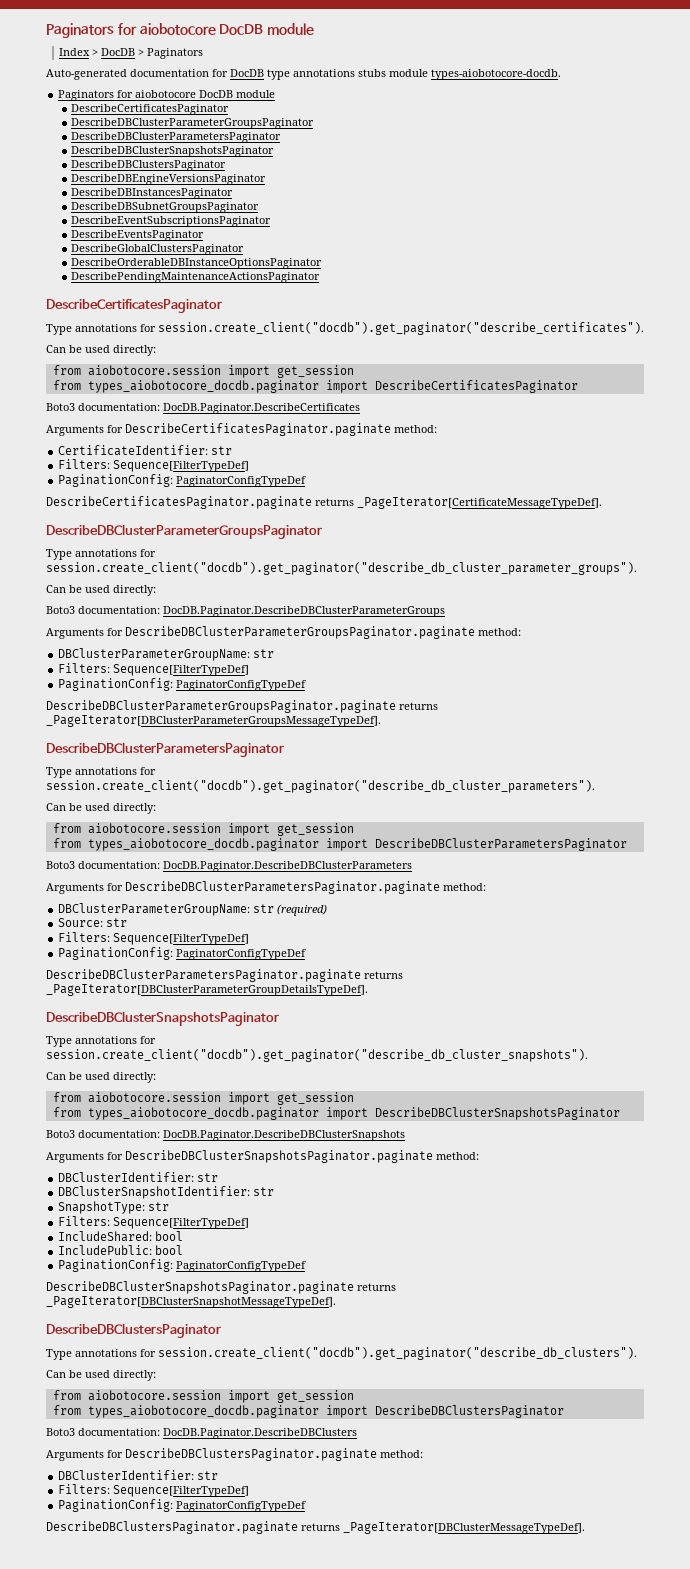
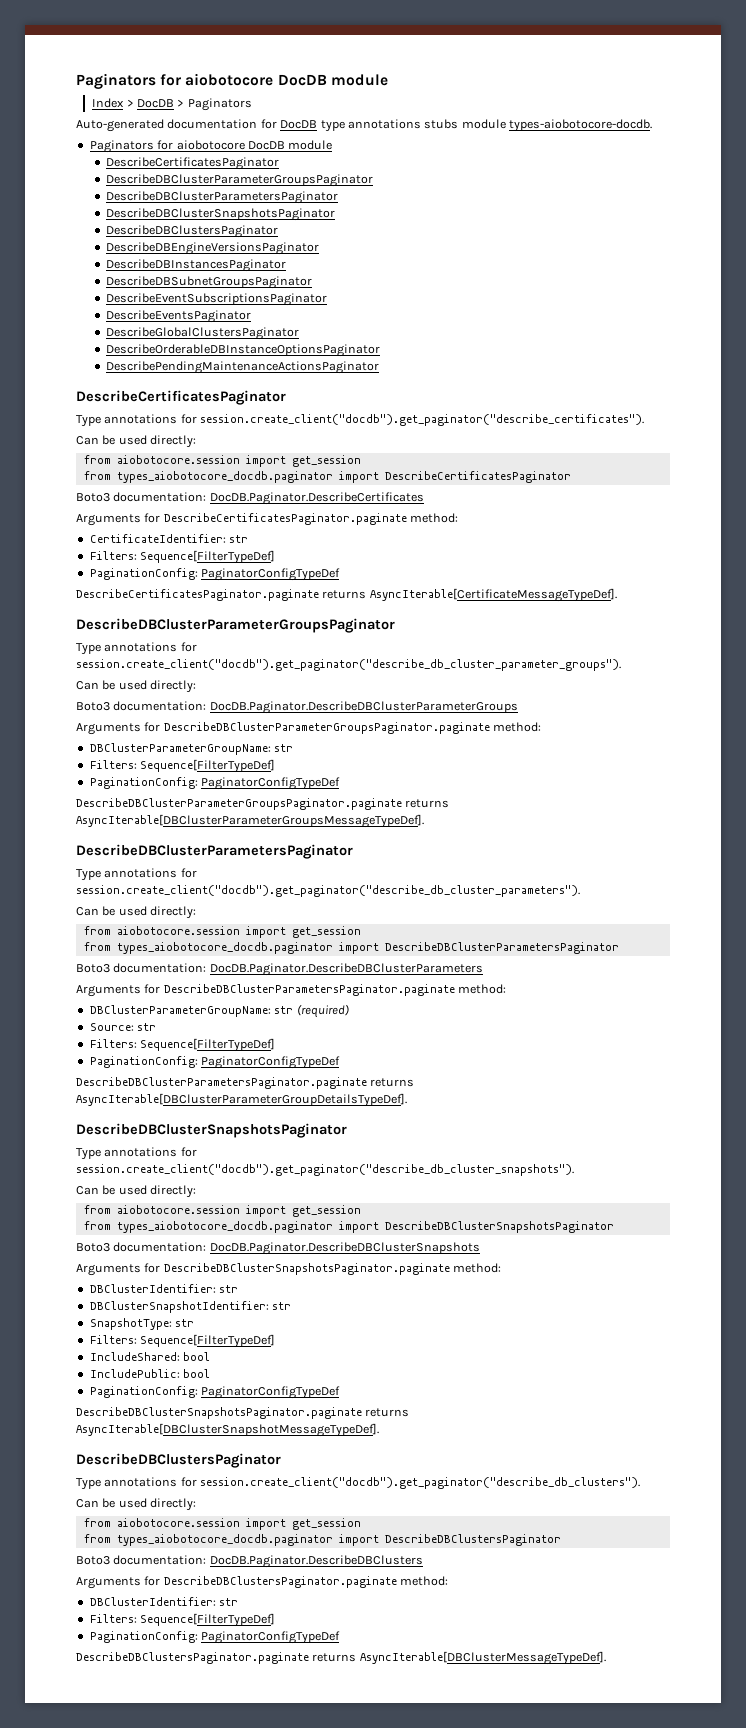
- DescribeCertificatesPaginator.paginate returns _PageIterator[CertificateMessageTypeDef].
+ DescribeCertificatesPaginator.paginate returns AsyncIterable[CertificateMessageTypeDef].
- DescribeDBClusterParameterGroupsPaginator.paginate returns _PageIterator[DBClusterParameterGroupsMessageTypeDef].
+ DescribeDBClusterParameterGroupsPaginator.paginate returns AsyncIterable[DBClusterParameterGroupsMessageTypeDef].
- DescribeDBClusterParametersPaginator.paginate returns _PageIterator[DBClusterParameterGroupDetailsTypeDef].
+ DescribeDBClusterParametersPaginator.paginate returns AsyncIterable[DBClusterParameterGroupDetailsTypeDef].
- DescribeDBClusterSnapshotsPaginator.paginate returns _PageIterator[DBClusterSnapshotMessageTypeDef].
+ DescribeDBClusterSnapshotsPaginator.paginate returns AsyncIterable[DBClusterSnapshotMessageTypeDef].
- DescribeDBClustersPaginator.paginate returns _PageIterator[DBClusterMessageTypeDef].
+ DescribeDBClustersPaginator.paginate returns AsyncIterable[DBClusterMessageTypeDef].

